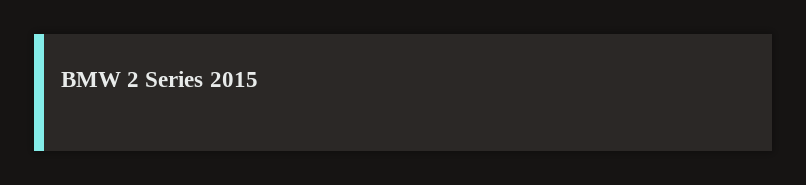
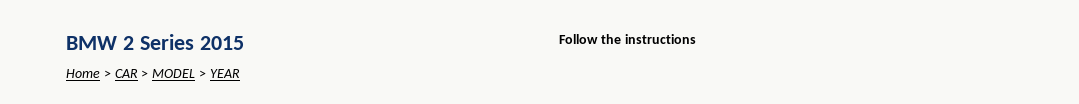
+ Home > CAR > MODEL > YEAR
+ Follow the instructions

